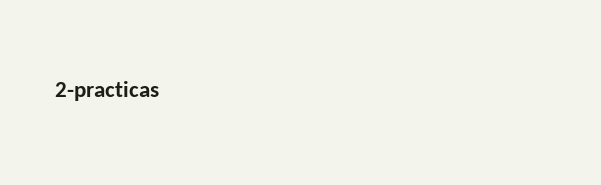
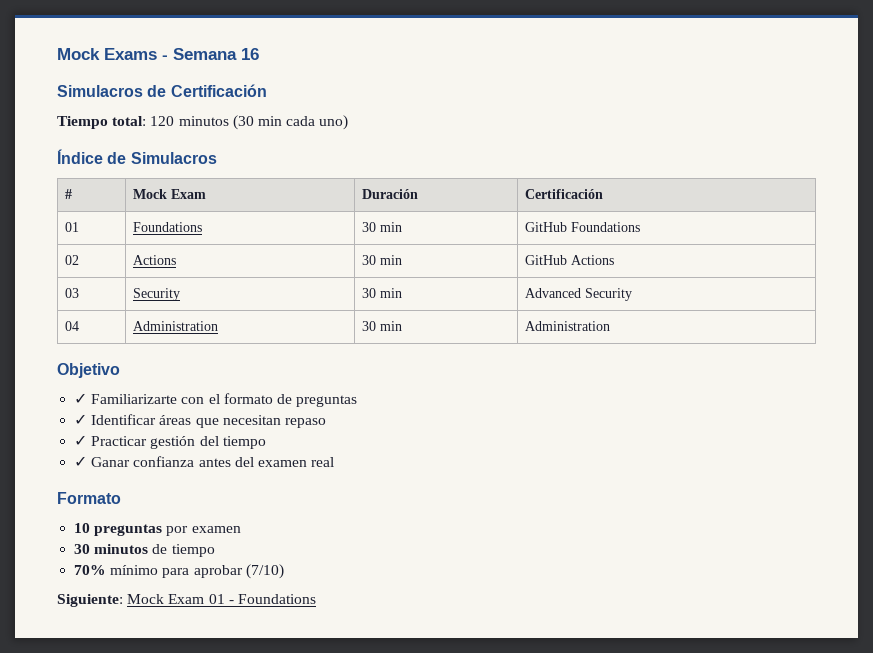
- 2-practicas
+ Mock Exams - Semana 16
+ Simulacros de Certificación
+ Tiempo total: 120 minutos (30 min cada uno)
+ Índice de Simulacros
+ # | Mock Exam | Duración | Certificación
+ 01 | Foundations | 30 min | GitHub Foundations
+ 02 | Actions | 30 min | GitHub Actions
+ 03 | Security | 30 min | Advanced Security
+ 04 | Administration | 30 min | Administration
+ Objetivo
+ ✓ Familiarizarte con el formato de preguntas
+ ✓ Identificar áreas que necesitan repaso
+ ✓ Practicar gestión del tiempo
+ ✓ Ganar confianza antes del examen real
+ Formato
+ 10 preguntas por examen
+ 30 minutos de tiempo
+ 70% mínimo para aprobar (7/10)
+ Siguiente: Mock Exam 01 - Foundations

